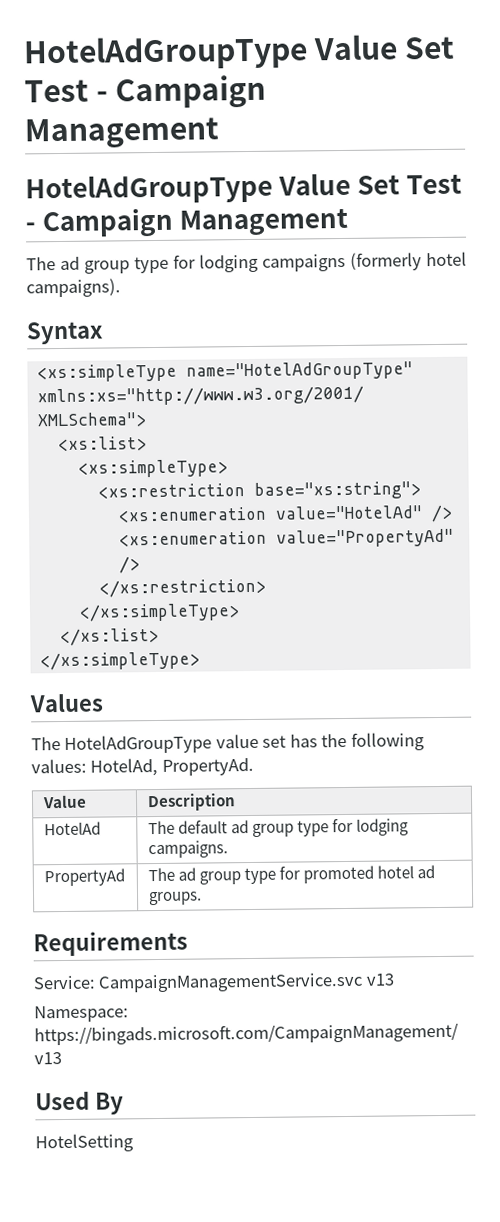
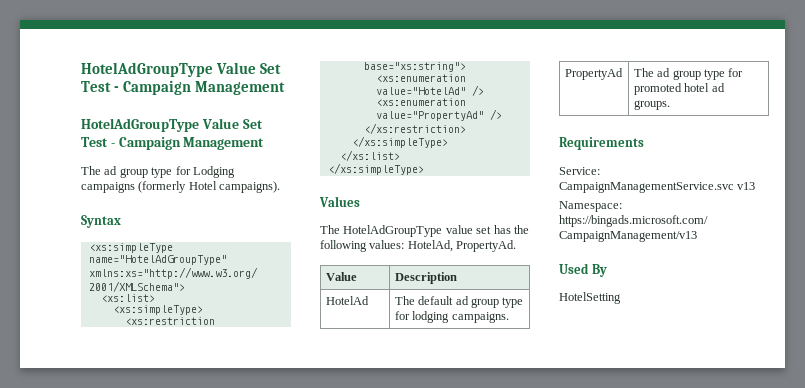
- The ad group type for lodging campaigns (formerly hotel campaigns).
+ The ad group type for Lodging campaigns (formerly Hotel campaigns).

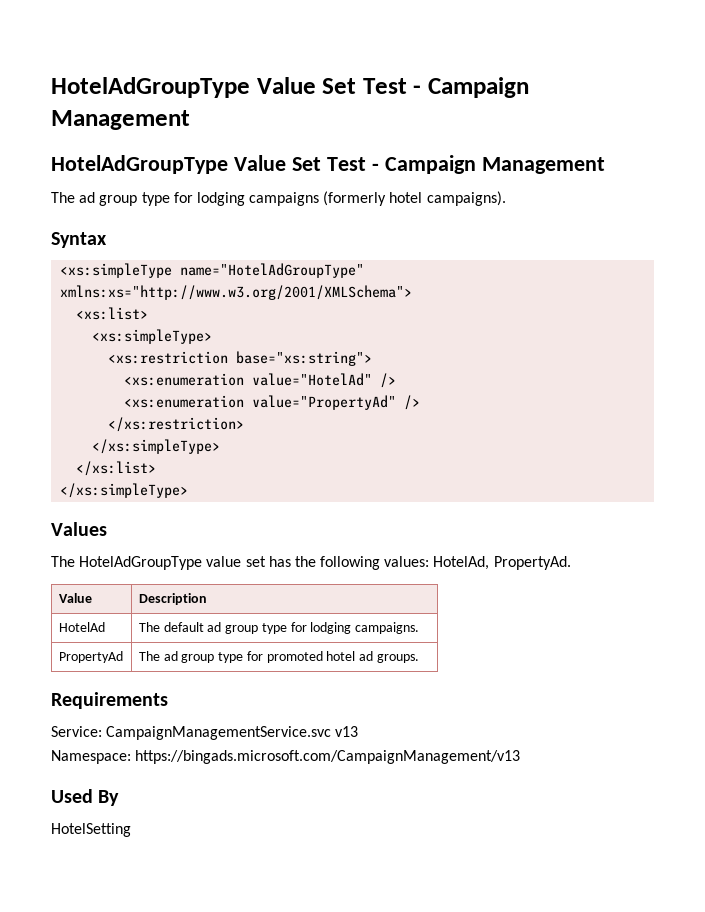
- The ad group type for Lodging campaigns (formerly Hotel campaigns).
+ The ad group type for lodging campaigns (formerly hotel campaigns).

